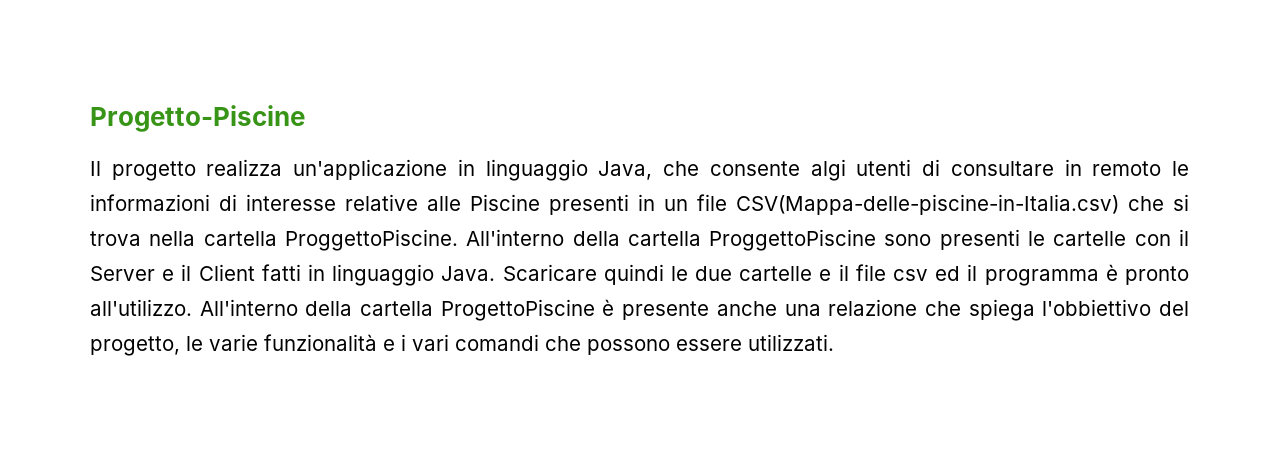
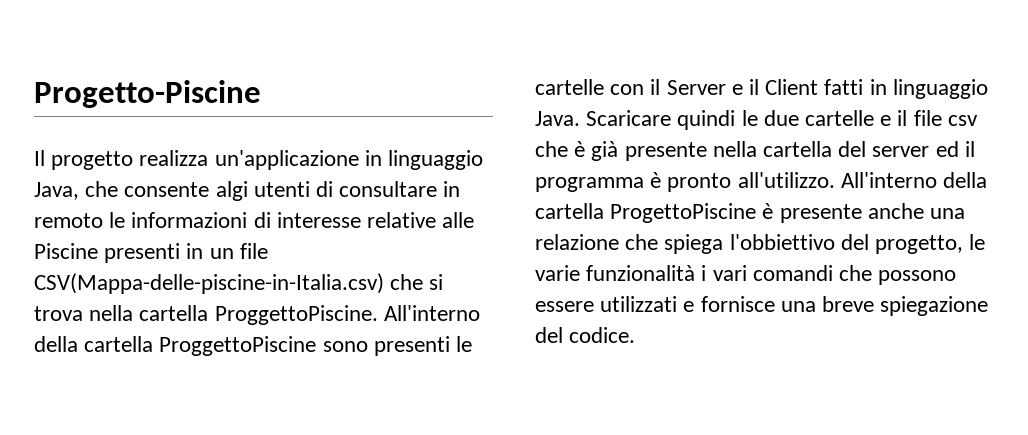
- Scaricare quindi le due cartelle e il file csv ed il programma è pronto all'utilizzo.
+ Scaricare quindi le due cartelle e il file csv che è già presente nella cartella del server ed il programma è pronto all'utilizzo.
- All'interno della cartella ProgettoPiscine è presente anche una relazione che spiega l'obbiettivo del progetto, le varie funzionalità e i vari comandi che possono essere utilizzati.
+ All'interno della cartella ProgettoPiscine è presente anche una relazione che spiega l'obbiettivo del progetto, le varie funzionalità i vari comandi che possono essere utilizzati e fornisce una breve spiegazione del codice.

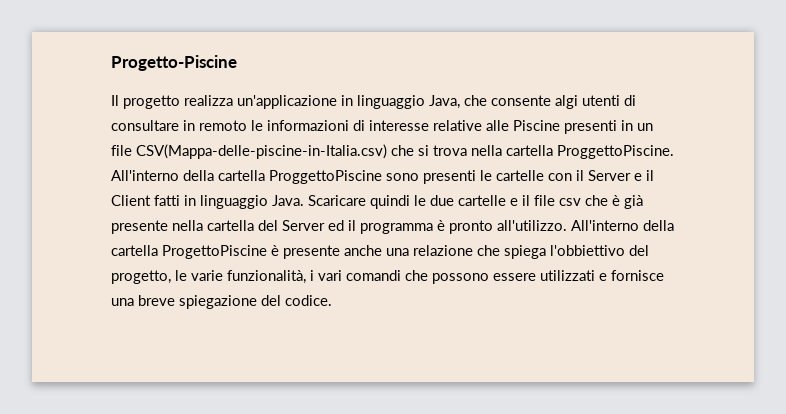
- Scaricare quindi le due cartelle e il file csv che è già presente nella cartella del server ed il programma è pronto all'utilizzo.
+ Scaricare quindi le due cartelle e il file csv che è già presente nella cartella del Server ed il programma è pronto all'utilizzo.
- All'interno della cartella ProgettoPiscine è presente anche una relazione che spiega l'obbiettivo del progetto, le varie funzionalità i vari comandi che possono essere utilizzati e fornisce una breve spiegazione del codice.
+ All'interno della cartella ProgettoPiscine è presente anche una relazione che spiega l'obbiettivo del progetto, le varie funzionalità, i vari comandi che possono essere utilizzati e fornisce una breve spiegazione del codice.

